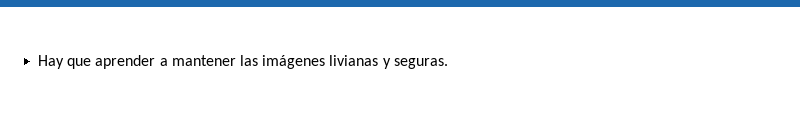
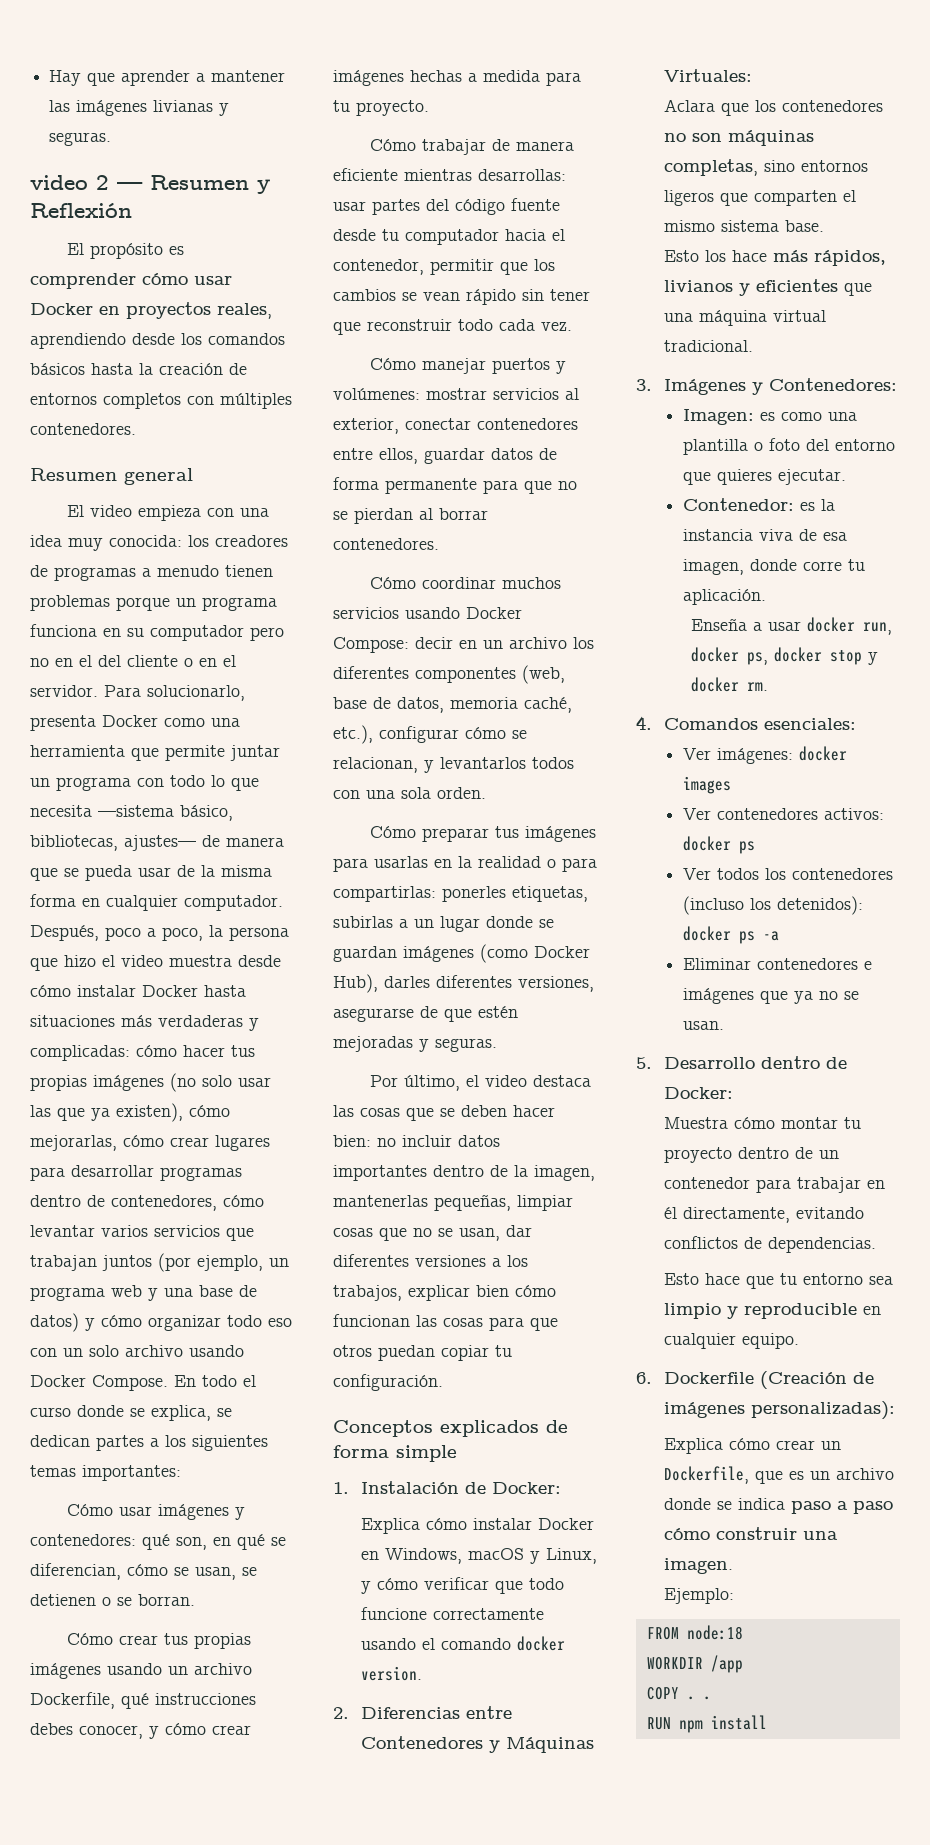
+ video 2 — Resumen y Reflexión
+ El propósito es comprender cómo usar Docker en proyectos reales, aprendiendo desde los comandos básicos hasta la creación de entornos completos con múltiples contenedores.
+ Resumen general
+ El video empieza con una idea muy conocida: los creadores de programas a menudo tienen problemas porque un programa funciona en su computador pero no en el del cliente o en el servidor. Para solucionarlo, presenta Docker como una herramienta que permite juntar un programa con todo lo que necesita —sistema básico, bibliotecas, ajustes— de manera que se pueda usar de la misma forma en cualquier computador. Después, poco a poco, la persona que hizo el video muestra desde cómo instalar Docker hasta situaciones más verdaderas y complicadas: cómo hacer tus propias imágenes (no solo usar las que ya existen), cómo mejorarlas, cómo crear lugares para desarrollar programas dentro de contenedores, cómo levantar varios servicios que trabajan juntos (por ejemplo, un programa web y una base de datos) y cómo organizar todo eso con un solo archivo usando Docker Compose. En todo el curso donde se explica, se dedican partes a los siguientes temas importantes:
+ Cómo usar imágenes y contenedores: qué son, en qué se diferencian, cómo se usan, se detienen o se borran.
+ Cómo crear tus propias imágenes usando un archivo Dockerfile, qué instrucciones debes conocer, y cómo crear imágenes hechas a medida para tu proyecto.
+ Cómo trabajar de manera eficiente mientras desarrollas: usar partes del código fuente desde tu computador hacia el contenedor, permitir que los cambios se vean rápido sin tener que reconstruir todo cada vez.
+ Cómo manejar puertos y volúmenes: mostrar servicios al exterior, conectar contenedores entre ellos, guardar datos de forma permanente para que no se pierdan al borrar contenedores.
+ Cómo coordinar muchos servicios usando Docker Compose: decir en un archivo los diferentes componentes (web, base de datos, memoria caché, etc.), configurar cómo se relacionan, y levantarlos todos con una sola orden.
+ Cómo preparar tus imágenes para usarlas en la realidad o para compartirlas: ponerles etiquetas, subirlas a un lugar donde se guardan imágenes (como Docker Hub), darles diferentes versiones, asegurarse de que estén mejoradas y seguras.
+ Por último, el video destaca las cosas que se deben hacer bien: no incluir datos importantes dentro de la imagen, mantenerlas pequeñas, limpiar cosas que no se usan, dar diferentes versiones a los trabajos, explicar bien cómo funcionan las cosas para que otros puedan copiar tu configuración.
+ Conceptos explicados de forma simple
+ 1. Instalación de Docker:
+ Explica cómo instalar Docker en Windows, macOS y Linux, y cómo verificar que todo funcione correctamente usando el comando docker version.
+ 2. Diferencias entre Contenedores y Máquinas Virtuales:
+ Aclara que los contenedores no son máquinas completas, sino entornos ligeros que comparten el mismo sistema base.
+ Esto los hace más rápidos, livianos y eficientes que una máquina virtual tradicional.
+ 3. Imágenes y Contenedores:
+ Imagen: es como una plantilla o foto del entorno que quieres ejecutar.
+ Contenedor: es la instancia viva de esa imagen, donde corre tu aplicación.
+ Enseña a usar docker run, docker ps, docker stop y docker rm.
+ 4. Comandos esenciales:
+ Ver imágenes: docker images
+ Ver contenedores activos: docker ps
+ Ver todos los contenedores (incluso los detenidos): docker ps -a
+ Eliminar contenedores e imágenes que ya no se usan.
+ 5. Desarrollo dentro de Docker:
+ Muestra cómo montar tu proyecto dentro de un contenedor para trabajar en él directamente, evitando conflictos de dependencias.
+ Esto hace que tu entorno sea limpio y reproducible en cualquier equipo.
+ 6. Dockerfile (Creación de imágenes personalizadas):
+ Explica cómo crear un Dockerfile, que es un archivo donde se indica paso a paso cómo construir una imagen.
+ Ejemplo:
+ FROM node:18
+ WORKDIR /app
+ COPY . .
+ RUN npm install

